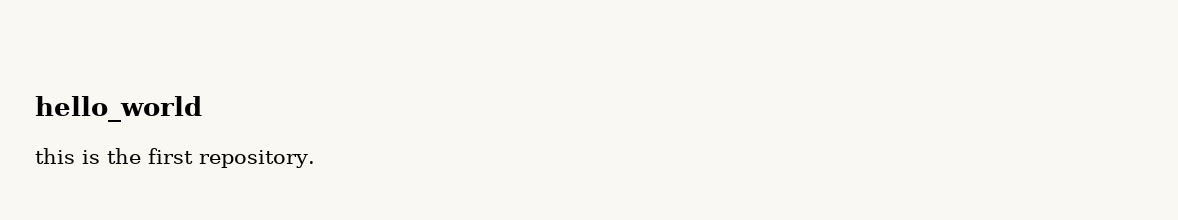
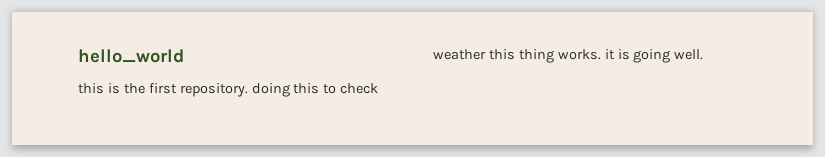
- this is the first repository.
+ this is the first repository. doing this to check weather this thing works. it is going well.

